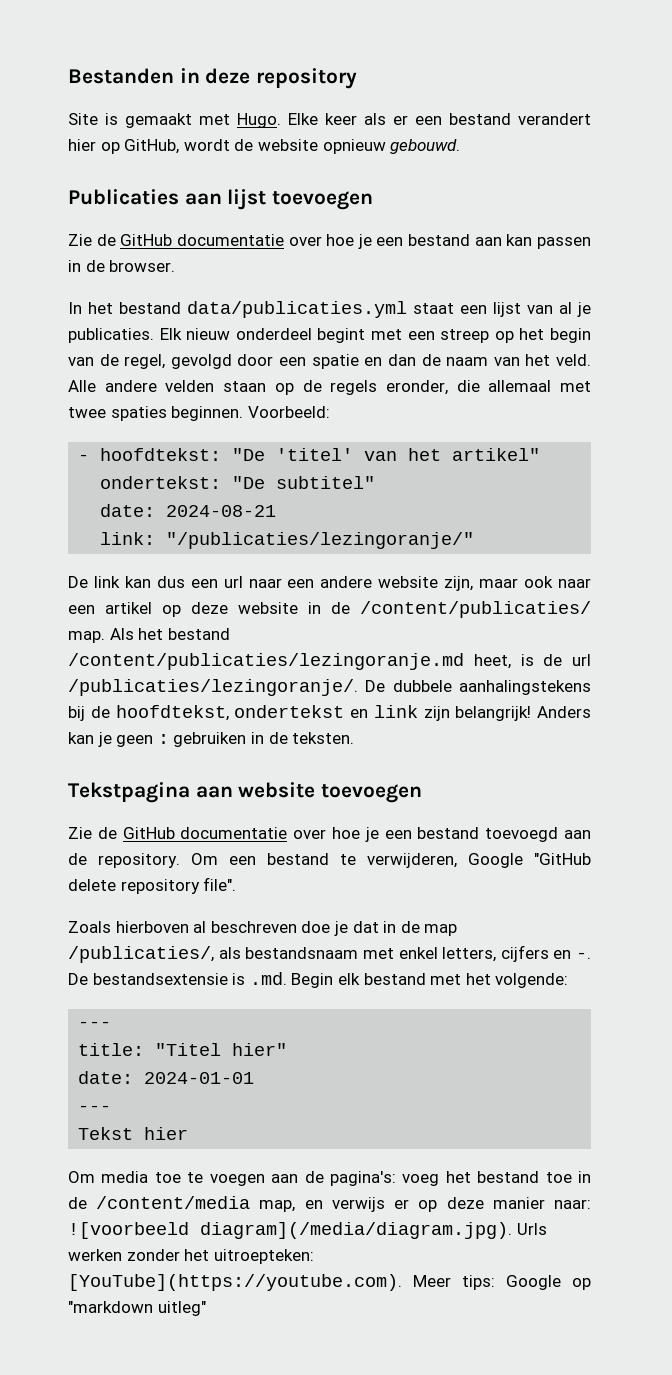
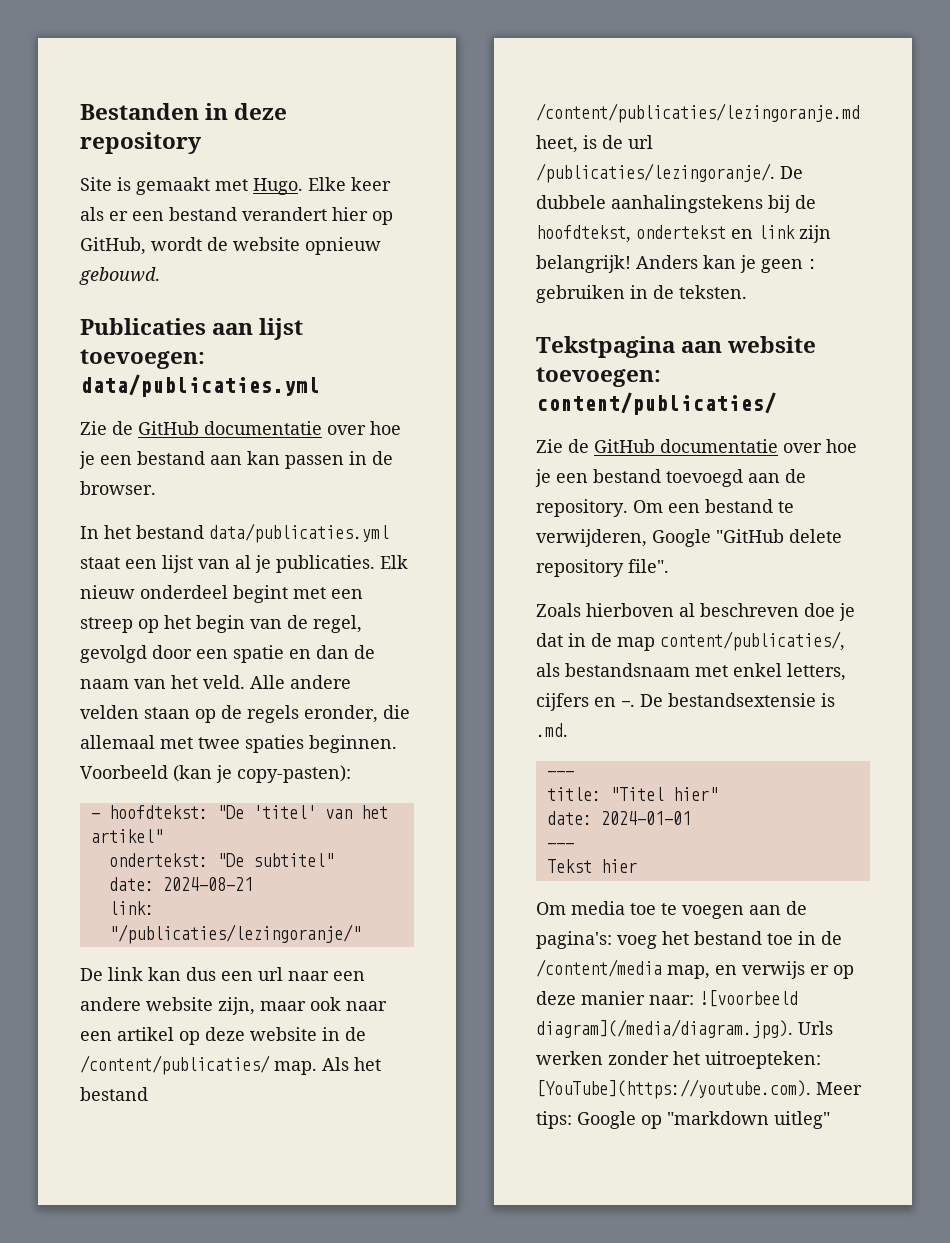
- Publicaties aan lijst toevoegen
+ Publicaties aan lijst toevoegen: data/publicaties.yml
- Voorbeeld:
+ Voorbeeld (kan je copy-pasten):
- Tekstpagina aan website toevoegen
+ Tekstpagina aan website toevoegen: content/publicaties/
- Zoals hierboven al beschreven doe je dat in de map /publicaties/, als bestandsnaam met enkel letters, cijfers en -.
+ Zoals hierboven al beschreven doe je dat in de map content/publicaties/, als bestandsnaam met enkel letters, cijfers en -.
- De bestandsextensie is .md. Begin elk bestand met het volgende:
+ De bestandsextensie is .md.

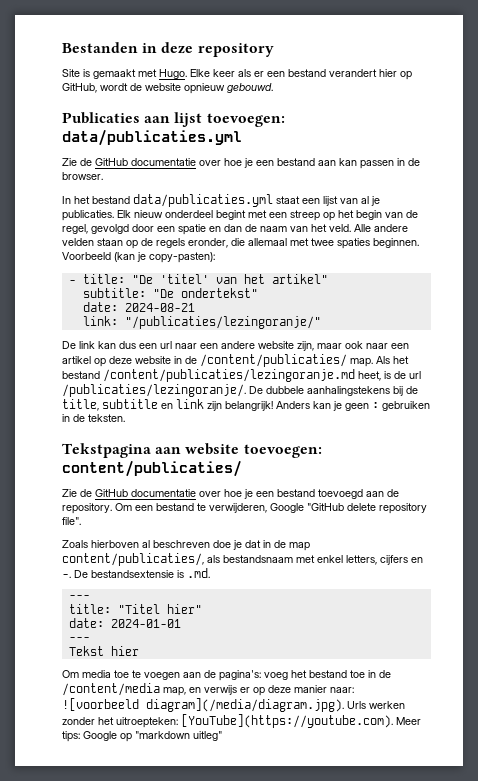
- - hoofdtekst: "De 'titel' van het artikel"
+ - title: "De 'titel' van het artikel"
- ondertekst: "De subtitel"
+ subtitle: "De ondertekst"
- De dubbele aanhalingstekens bij de hoofdtekst, ondertekst en link zijn belangrijk!
+ De dubbele aanhalingstekens bij de title, subtitle en link zijn belangrijk!

